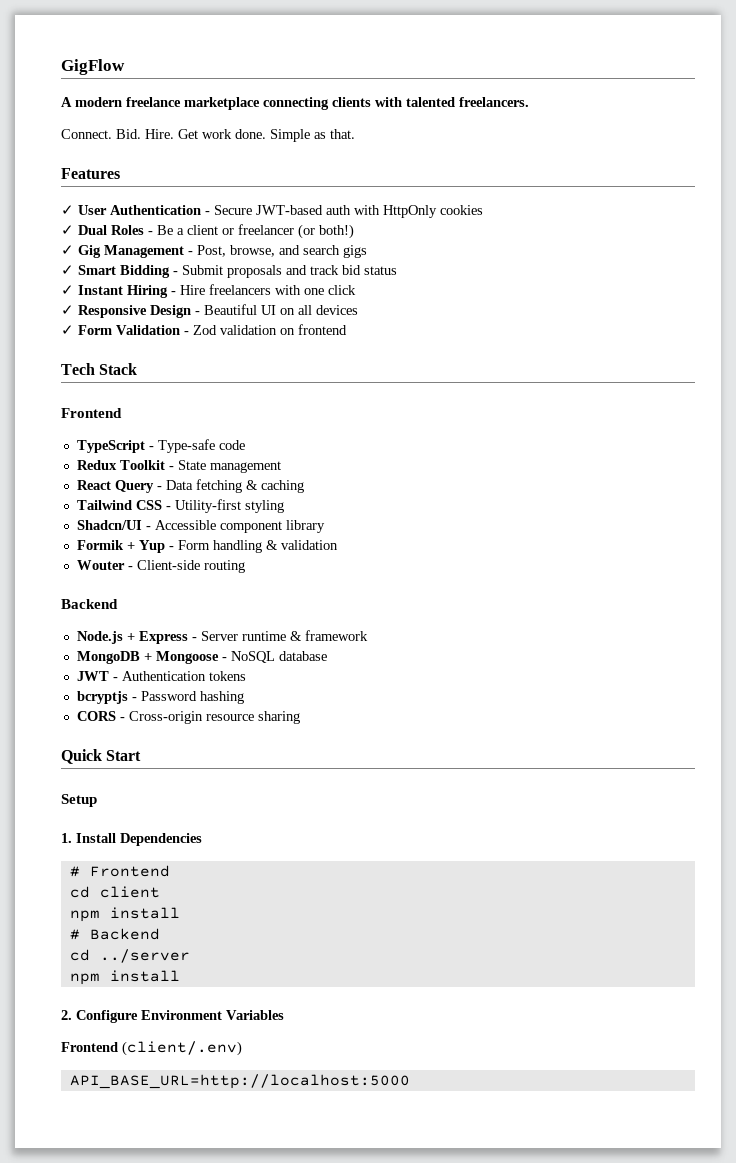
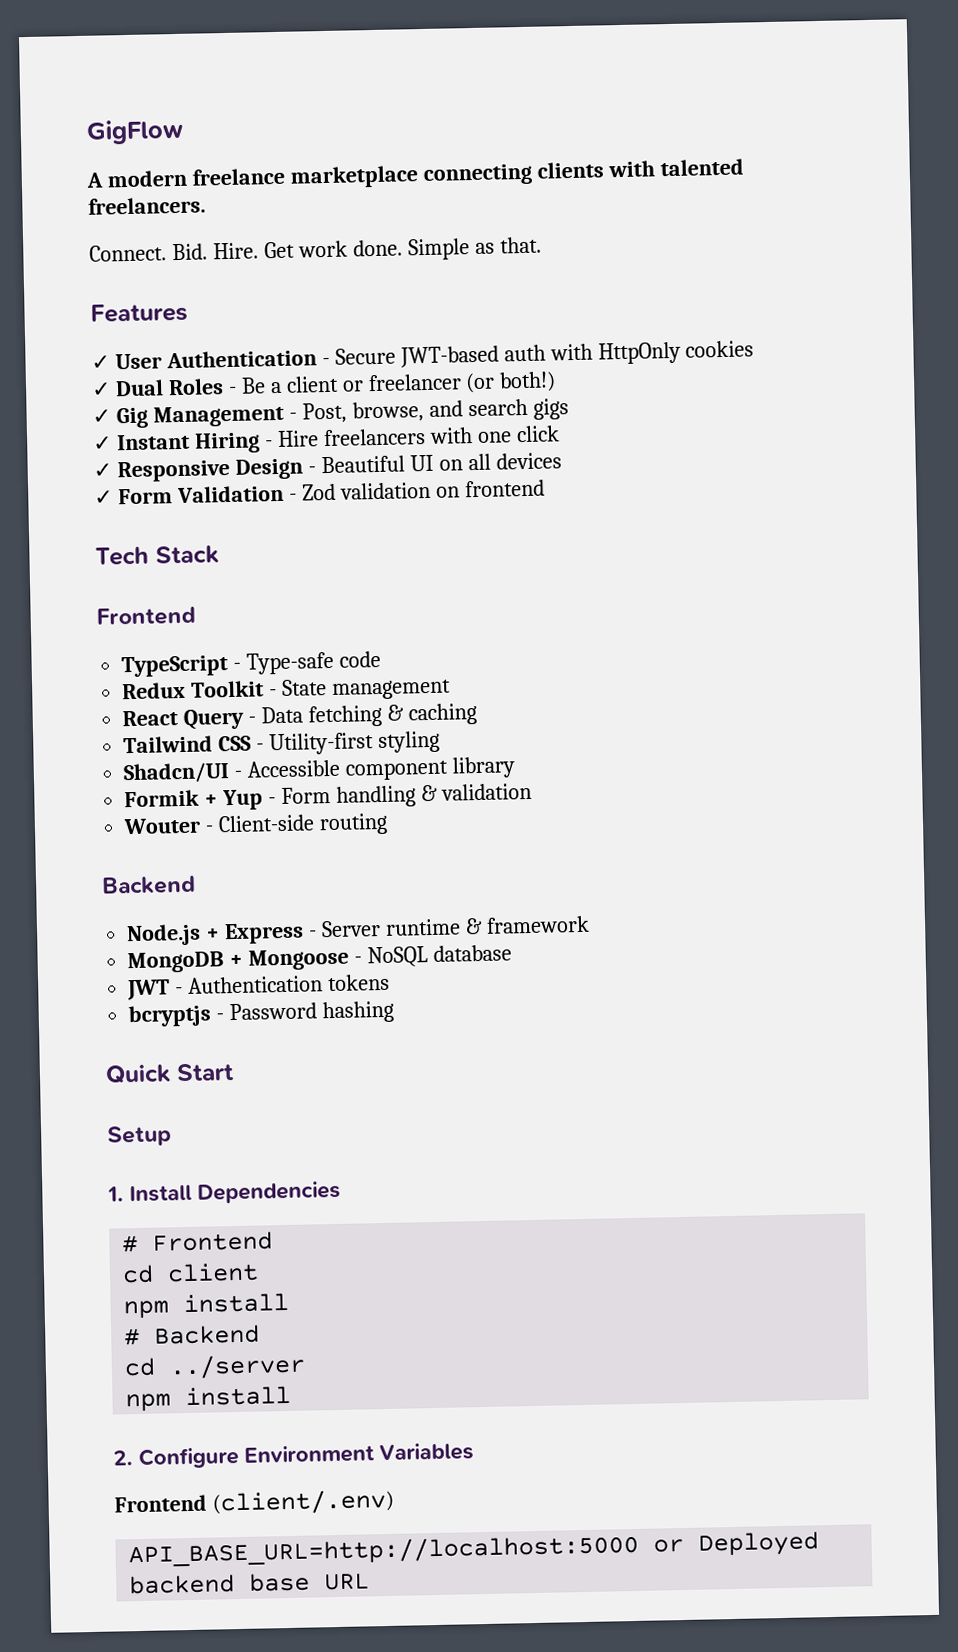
- ✓ Smart Bidding - Submit proposals and track bid status
- CORS - Cross-origin resource sharing
- API_BASE_URL=http://localhost:5000
+ API_BASE_URL=http://localhost:5000 or Deployed backend base URL

